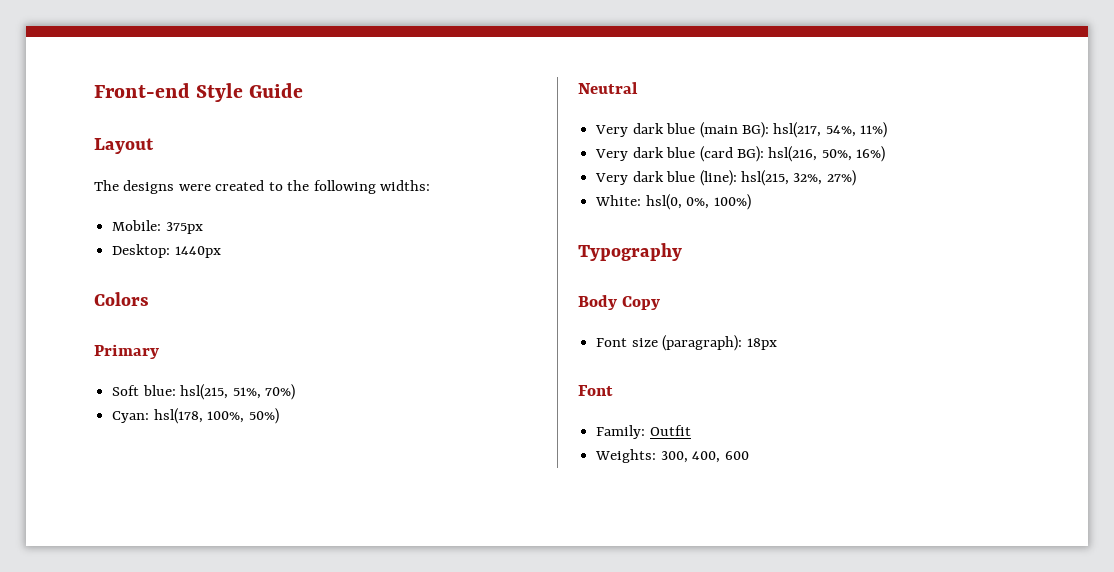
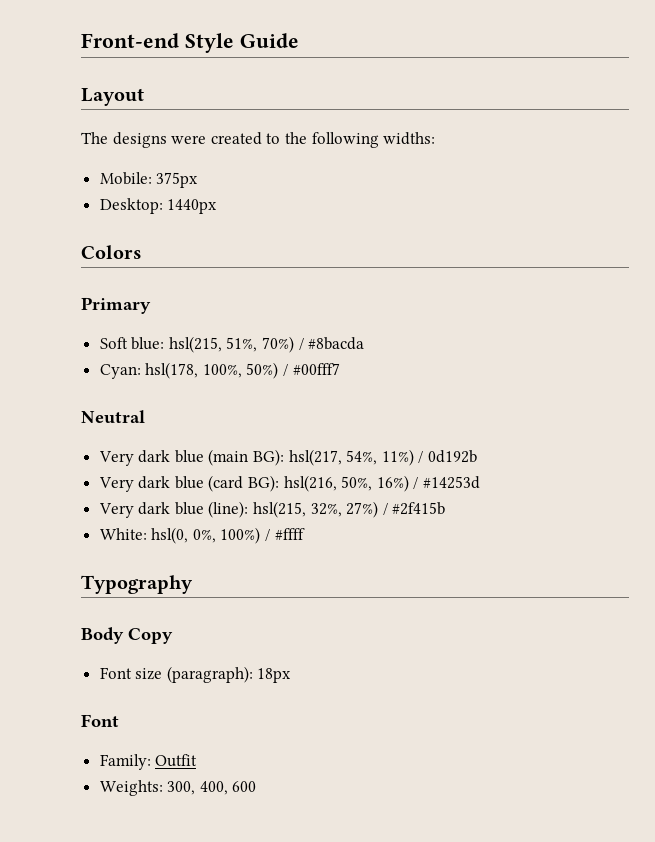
- Soft blue: hsl(215, 51%, 70%)
+ Soft blue: hsl(215, 51%, 70%) / #8bacda
- Cyan: hsl(178, 100%, 50%)
+ Cyan: hsl(178, 100%, 50%) / #00fff7
- Very dark blue (main BG): hsl(217, 54%, 11%)
+ Very dark blue (main BG): hsl(217, 54%, 11%) / 0d192b
- Very dark blue (card BG): hsl(216, 50%, 16%)
+ Very dark blue (card BG): hsl(216, 50%, 16%) / #14253d
- Very dark blue (line): hsl(215, 32%, 27%)
+ Very dark blue (line): hsl(215, 32%, 27%) / #2f415b
- White: hsl(0, 0%, 100%)
+ White: hsl(0, 0%, 100%) / #ffff

